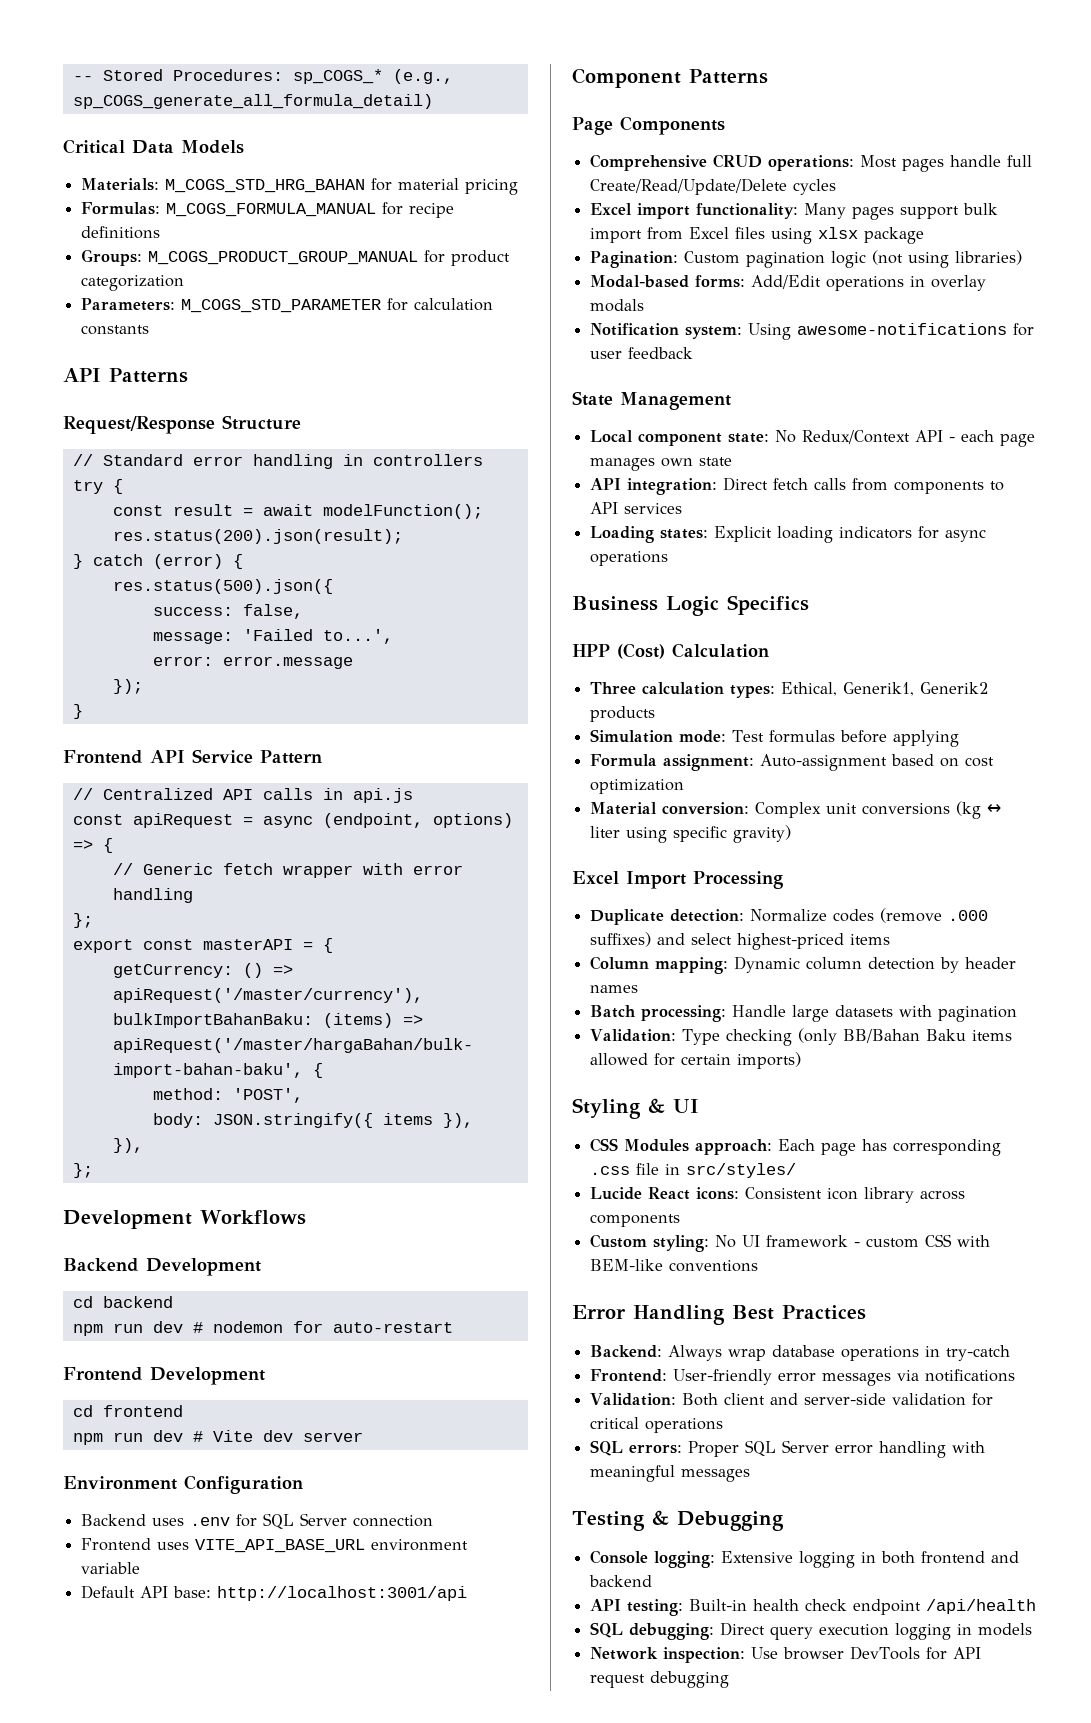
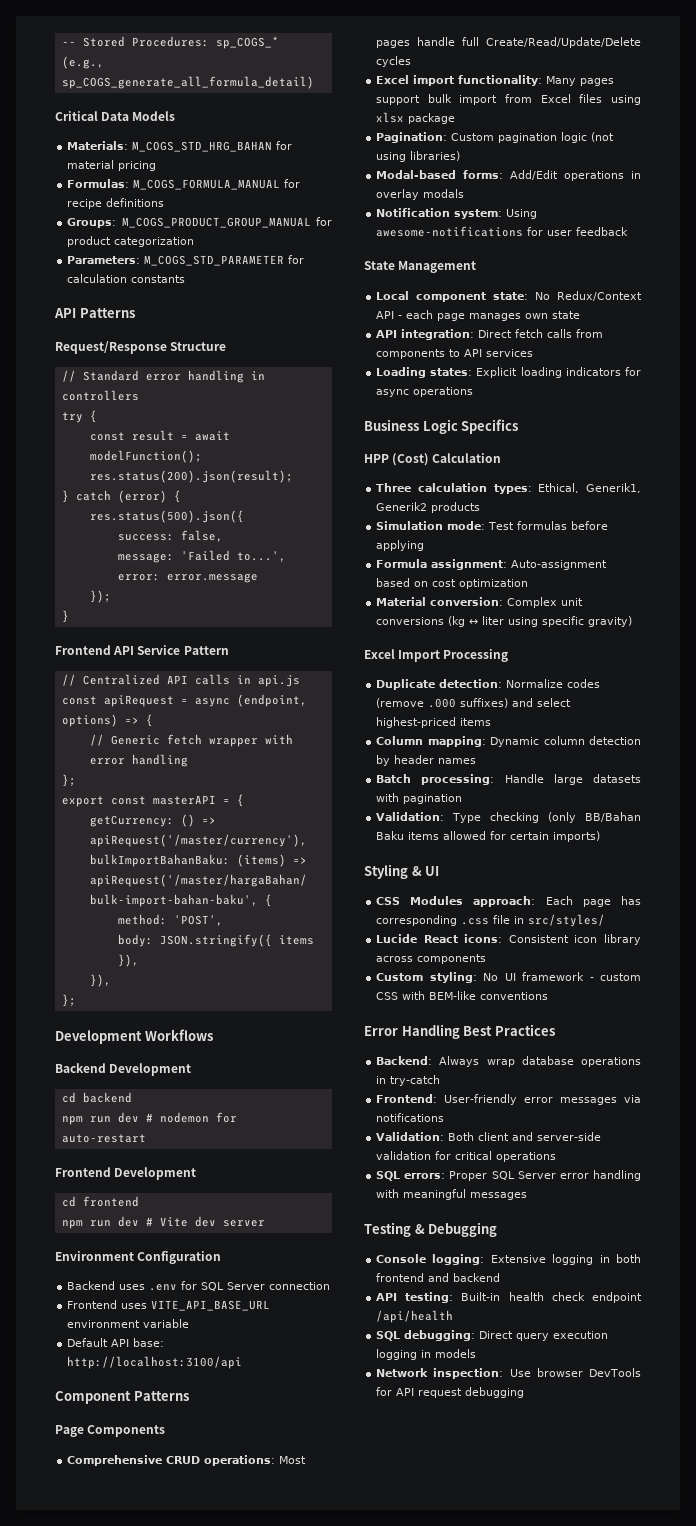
- Default API base: http://localhost:3001/api
+ Default API base: http://localhost:3100/api

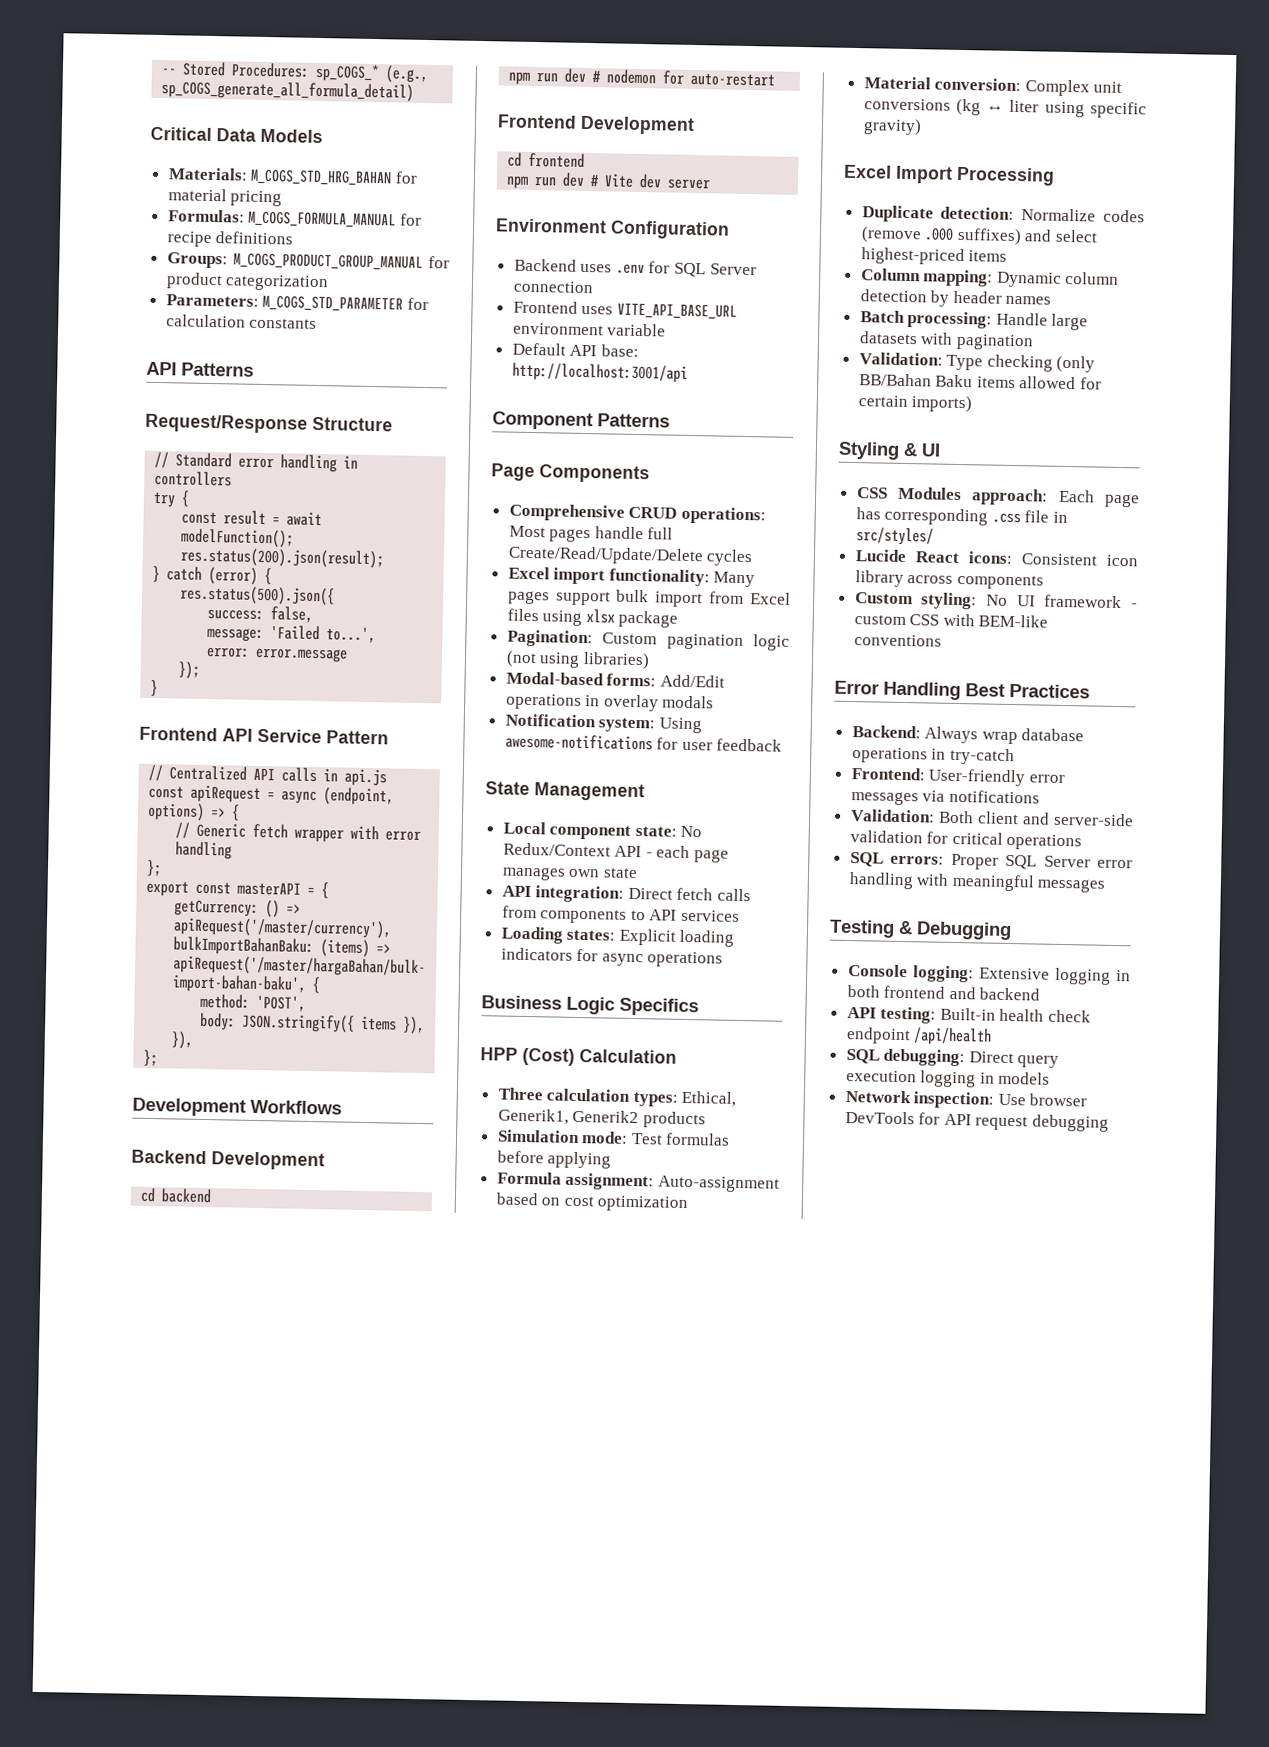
- Default API base: http://localhost:3100/api
+ Default API base: http://localhost:3001/api

